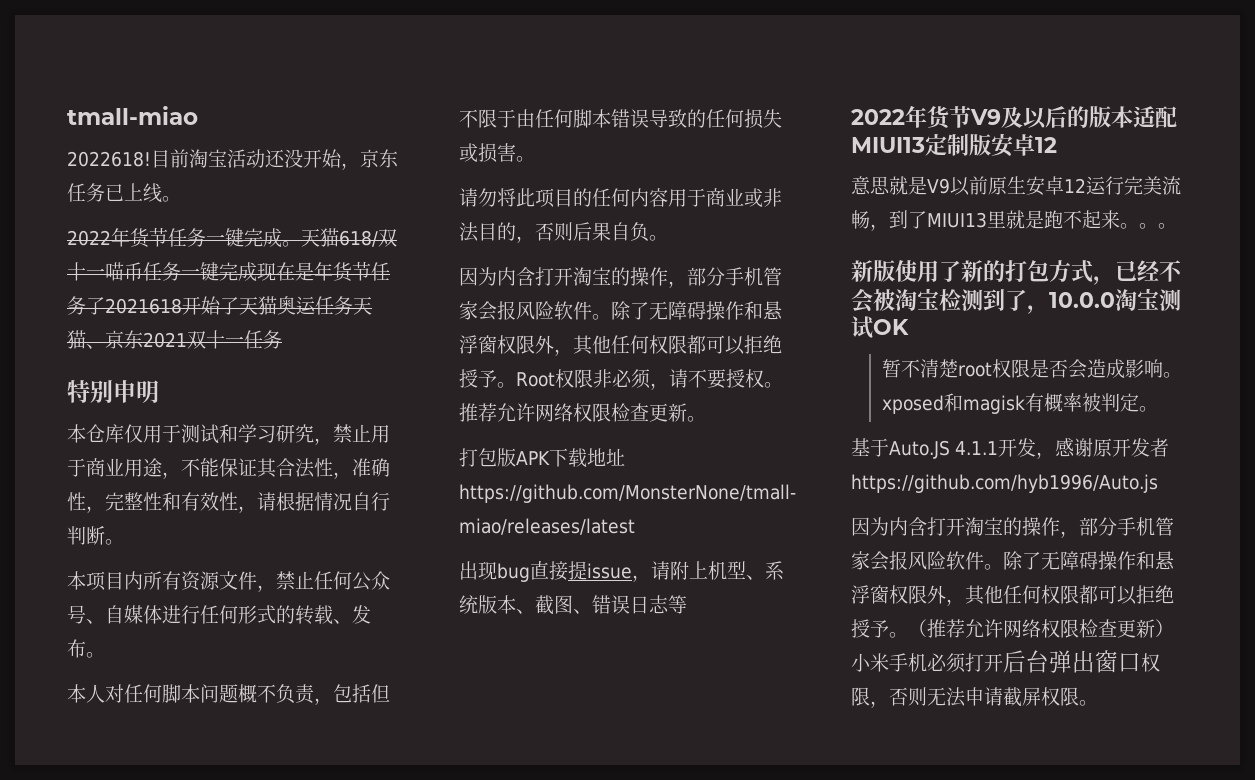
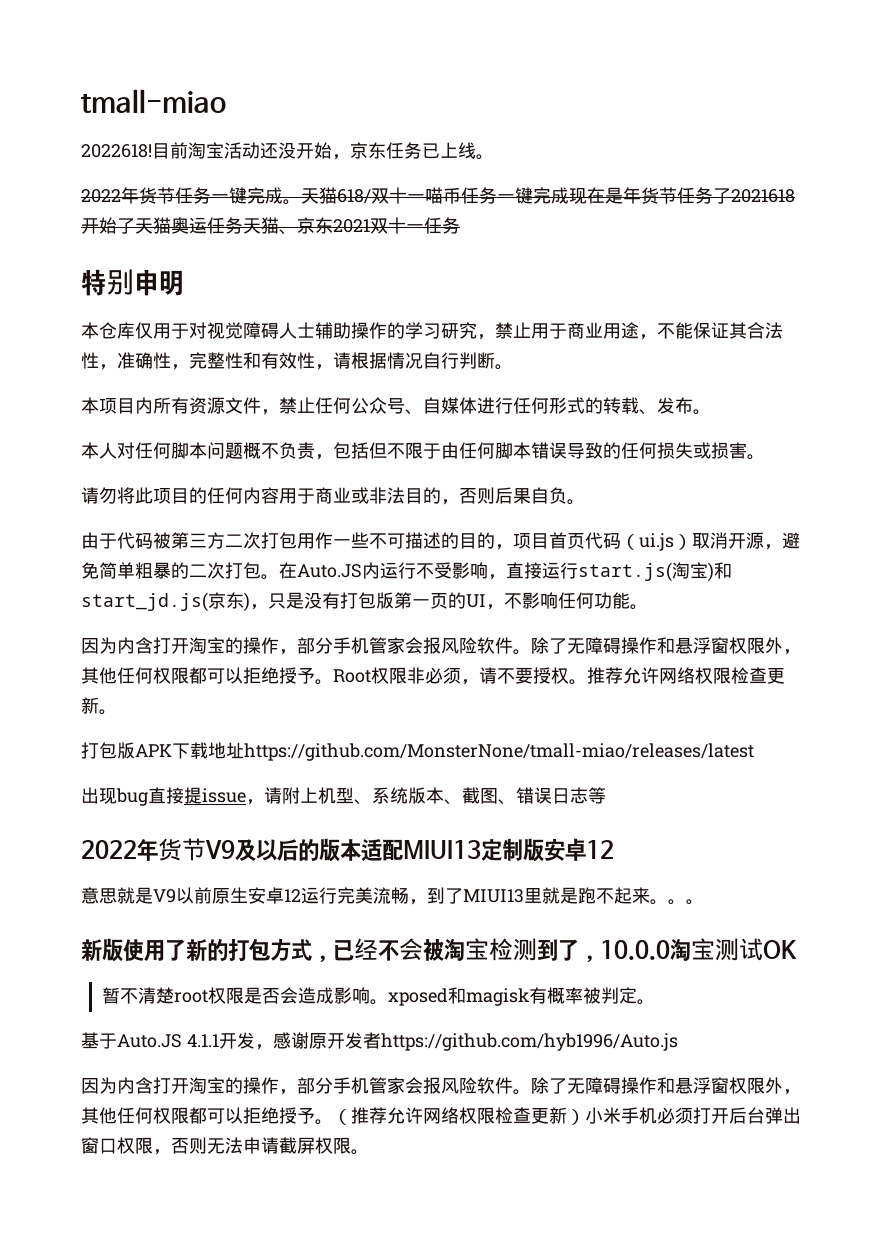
- 本仓库仅用于测试和学习研究，禁止用于商业用途，不能保证其合法性，准确性，完整性和有效性，请根据情况自行判断。
+ 本仓库仅用于对视觉障碍人士辅助操作的学习研究，禁止用于商业用途，不能保证其合法性，准确性，完整性和有效性，请根据情况自行判断。
+ 由于代码被第三方二次打包用作一些不可描述的目的，项目首页代码（ui.js）取消开源，避免简单粗暴的二次打包。在Auto.JS内运行不受影响，直接运行start.js(淘宝)和start_jd.js(京东)，只是没有打包版第一页的UI，不影响任何功能。

